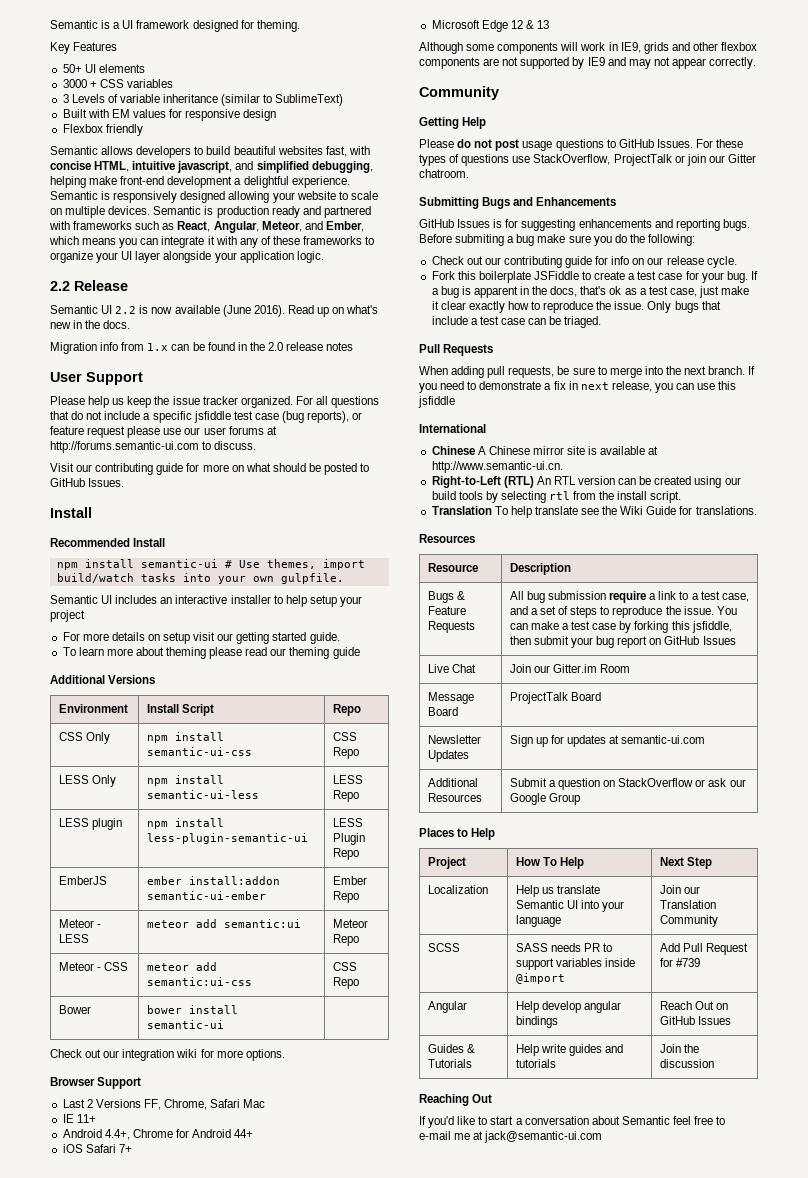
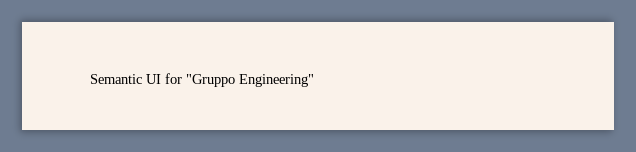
- Semantic is a UI framework designed for theming.
- Key Features
- 50+ UI elements
- 3000 + CSS variables
- 3 Levels of variable inheritance (similar to SublimeText)
- Built with EM values for responsive design
- Flexbox friendly
- Semantic allows developers to build beautiful websites fast, with concise HTML, intuitive javascript, and simplified debugging, helping make front-end development a delightful experience. Semantic is responsively designed allowing your website to scale on multiple devices. Semantic is production ready and partnered with frameworks such as React, Angular, Meteor, and Ember, which means you can integrate it with any of these frameworks to organize your UI layer alongside your application logic.
- 2.2 Release
- Semantic UI 2.2 is now available (June 2016). Read up on what's new in the docs.
- Migration info from 1.x can be found in the 2.0 release notes
- User Support
- Please help us keep the issue tracker organized. For all questions that do not include a specific jsfiddle test case (bug reports), or feature request please use our user forums at http://forums.semantic-ui.com to discuss.
- Visit our contributing guide for more on what should be posted to GitHub Issues.
- Install
- Recommended Install
- npm install semantic-ui # Use themes, import build/watch tasks into your own gulpfile.
- Semantic UI includes an interactive installer to help setup your project
- For more details on setup visit our getting started guide.
- To learn more about theming please read our theming guide
- Additional Versions
- Environment | Install Script | Repo
- CSS Only | npm install semantic-ui-css | CSS Repo
- LESS Only | npm install semantic-ui-less | LESS Repo
- LESS plugin | npm install less-plugin-semantic-ui | LESS Plugin Repo
- EmberJS | ember install:addon semantic-ui-ember | Ember Repo
- Meteor - LESS | meteor add semantic:ui | Meteor Repo
- Meteor - CSS | meteor add semantic:ui-css | CSS Repo
- Bower | bower install semantic-ui |
- Check out our integration wiki for more options.
- Browser Support
- Last 2 Versions FF, Chrome, Safari Mac
- IE 11+
- Android 4.4+, Chrome for Android 44+
- iOS Safari 7+
- Microsoft Edge 12 & 13
- Although some components will work in IE9, grids and other flexbox components are not supported by IE9 and may not appear correctly.
- Community
- Getting Help
- Please do not post usage questions to GitHub Issues. For these types of questions use StackOverflow, ProjectTalk or join our Gitter chatroom.
- Submitting Bugs and Enhancements
- GitHub Issues is for suggesting enhancements and reporting bugs. Before submiting a bug make sure you do the following:
- Check out our contributing guide for info on our release cycle.
- Fork this boilerplate JSFiddle to create a test case for your bug. If a bug is apparent in the docs, that's ok as a test case, just make it clear exactly how to reproduce the issue. Only bugs that include a test case can be triaged.
- Pull Requests
- When adding pull requests, be sure to merge into the next branch. If you need to demonstrate a fix in next release, you can use this jsfiddle
- International
- Chinese A Chinese mirror site is available at http://www.semantic-ui.cn.
- Right-to-Left (RTL) An RTL version can be created using our build tools by selecting rtl from the install script.
- Translation To help translate see the Wiki Guide for translations.
- Resources
- Resource | Description
- Bugs & Feature Requests | All bug submission require a link to a test case, and a set of steps to reproduce the issue. You can make a test case by forking this jsfiddle, then submit your bug report on GitHub Issues
- Live Chat | Join our Gitter.im Room
- Message Board | ProjectTalk Board
- Newsletter Updates | Sign up for updates at semantic-ui.com
- Additional Resources | Submit a question on StackOverflow or ask our Google Group
- Places to Help
- Project | How To Help | Next Step
- Localization | Help us translate Semantic UI into your language | Join our Translation Community
- SCSS | SASS needs PR to support variables inside @import | Add Pull Request for #739
- Angular | Help develop angular bindings | Reach Out on GitHub Issues
- Guides & Tutorials | Help write guides and tutorials | Join the discussion
- Reaching Out
- If you'd like to start a conversation about Semantic feel free to e-mail me at jack@semantic-ui.com
+ Semantic UI for "Gruppo Engineering"

